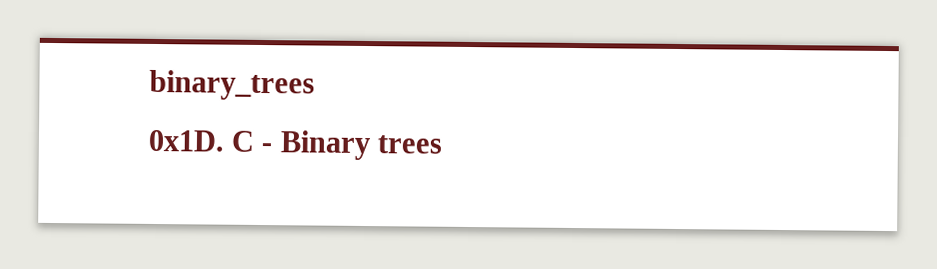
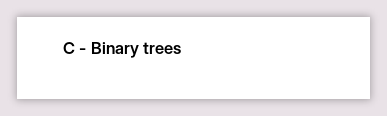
- binary_trees
- 0x1D.

